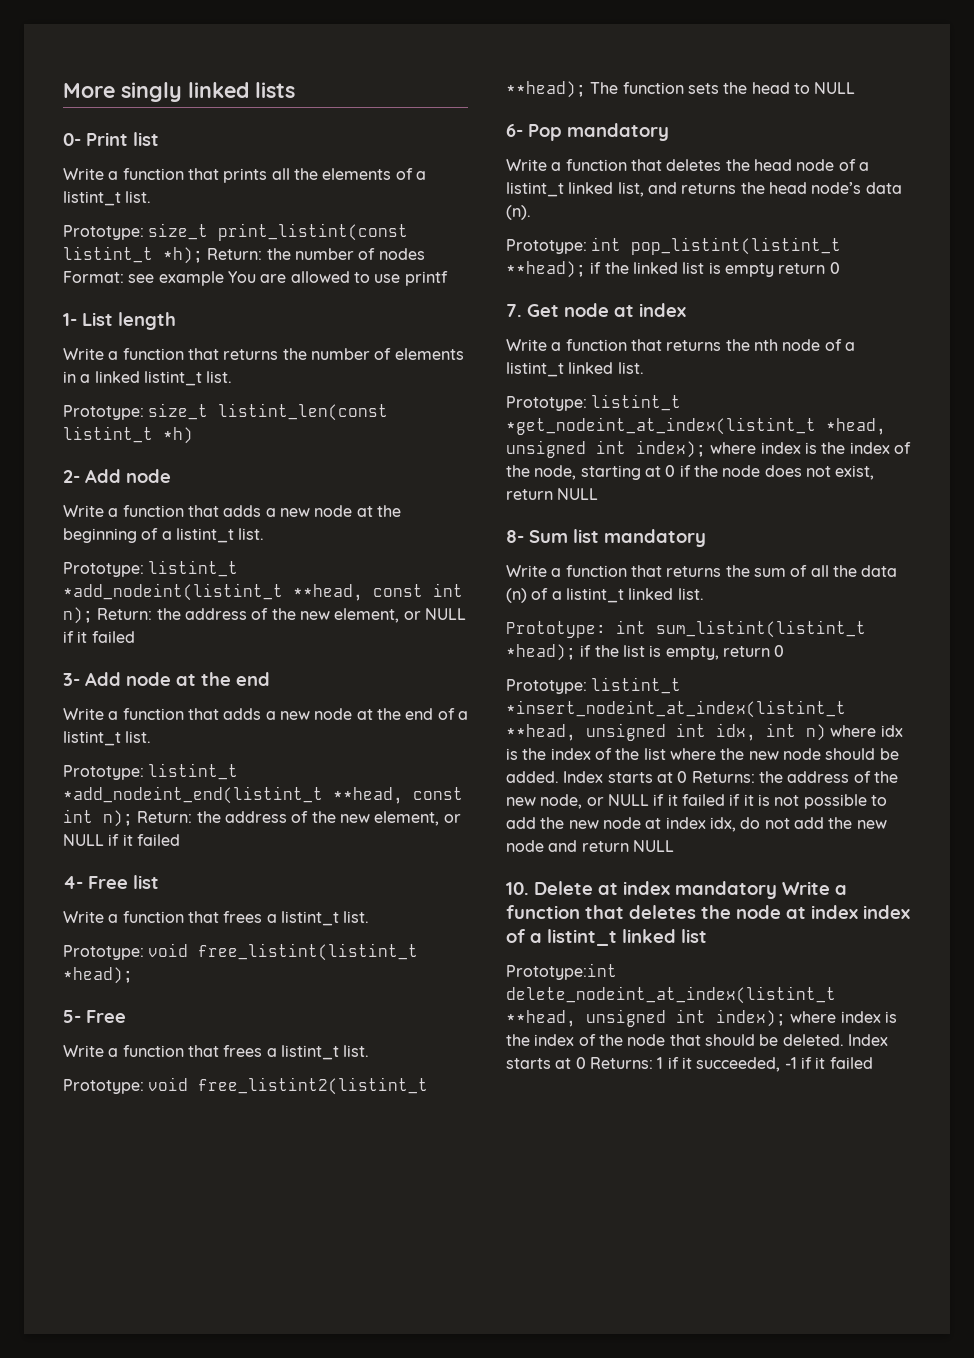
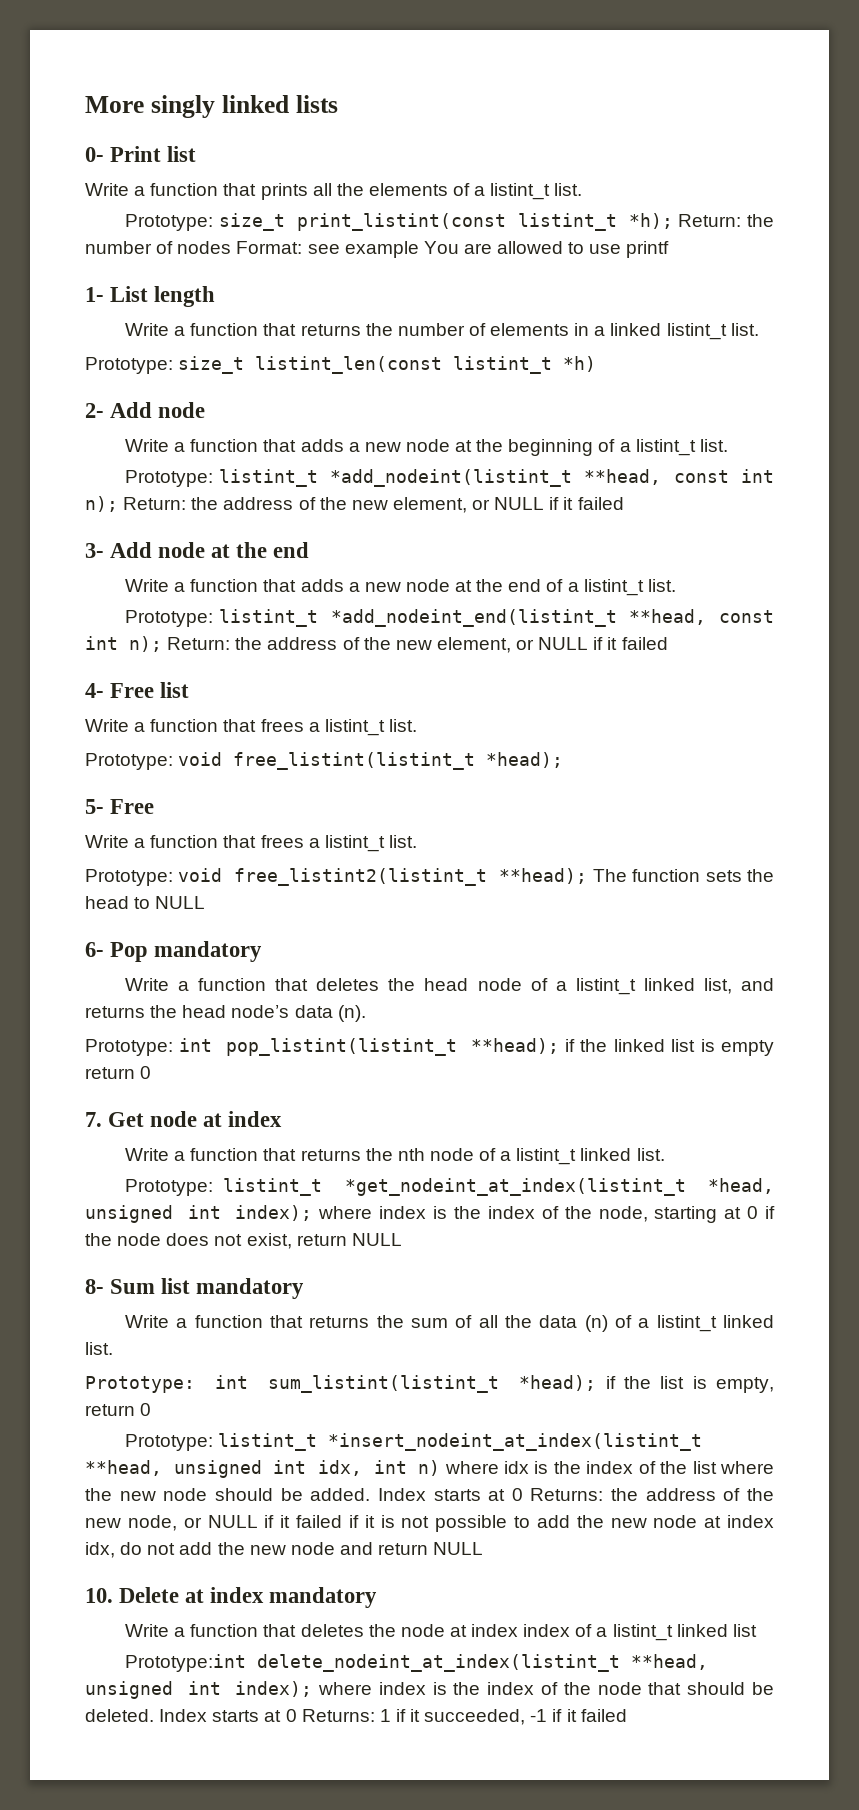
- 10. Delete at index mandatory Write a function that deletes the node at index index of a listint_t linked list
+ 10. Delete at index mandatory
+ Write a function that deletes the node at index index of a listint_t linked list

